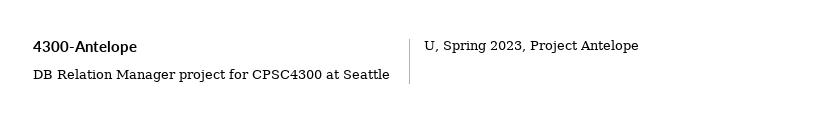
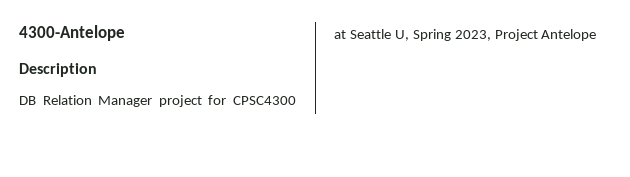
+ Description

